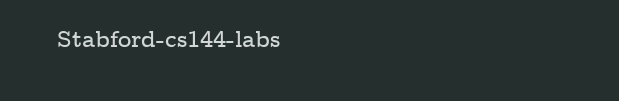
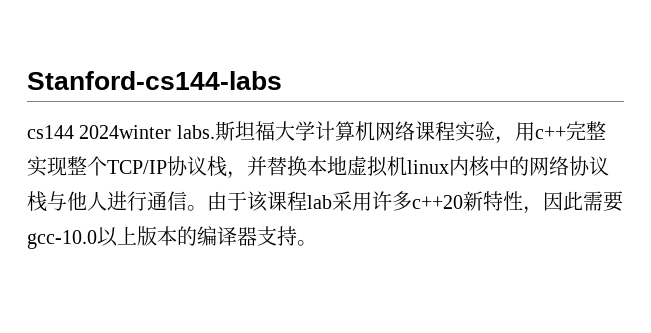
- Stabford-cs144-labs
+ Stanford-cs144-labs
+ cs144 2024winter labs.斯坦福大学计算机网络课程实验，用c++完整实现整个TCP/IP协议栈，并替换本地虚拟机linux内核中的网络协议栈与他人进行通信。由于该课程lab采用许多c++20新特性，因此需要gcc-10.0以上版本的编译器支持。

